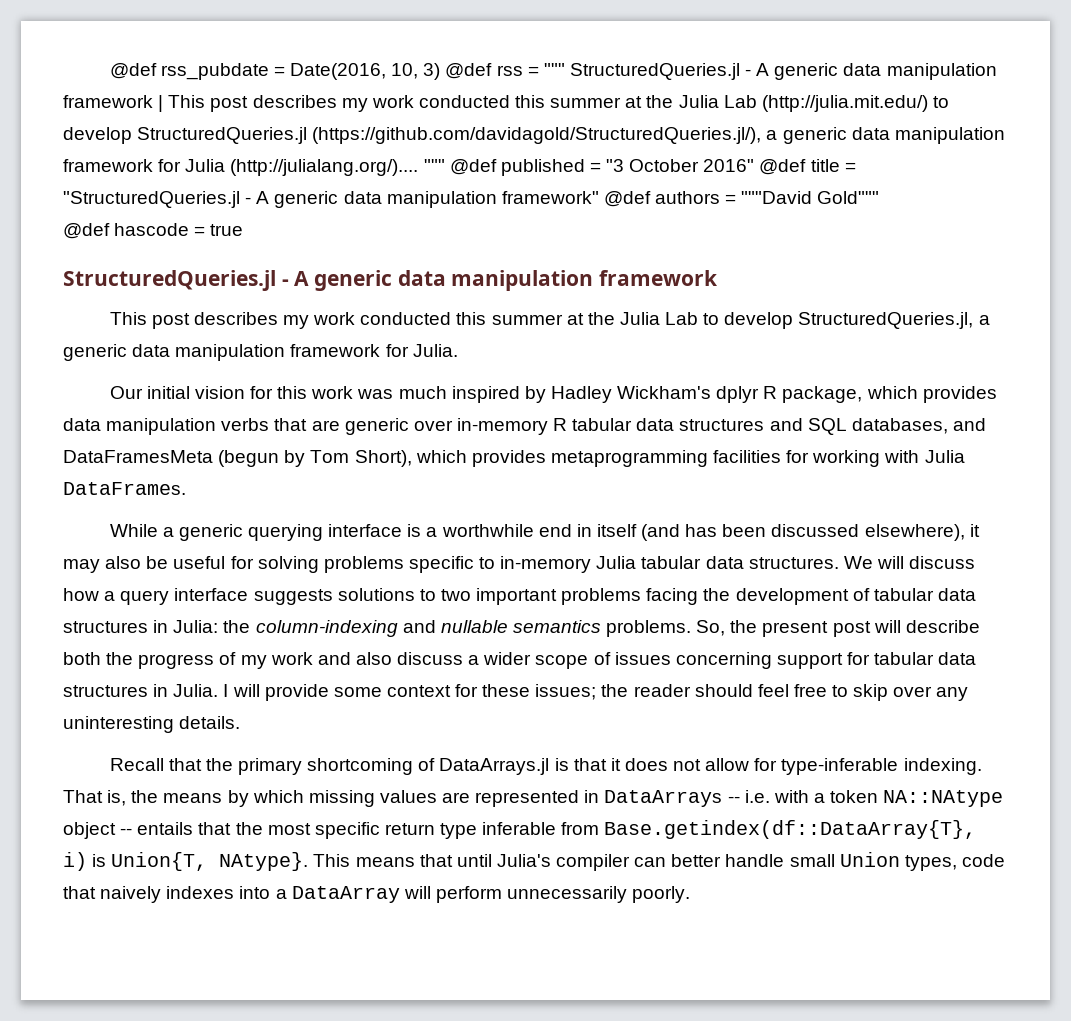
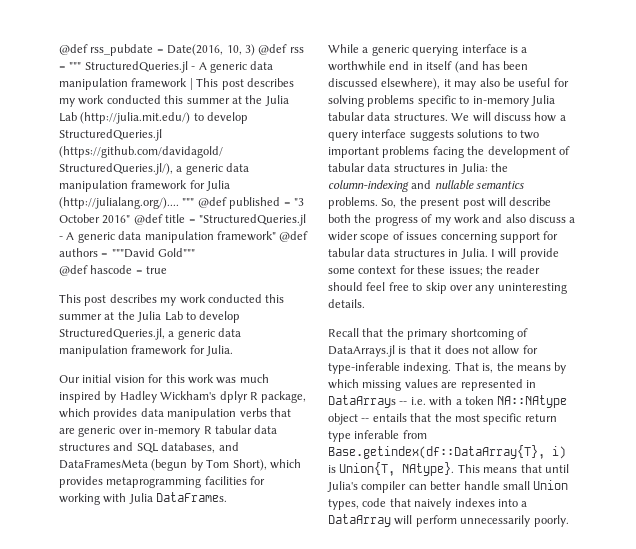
  @def hascode = true
- StructuredQueries.jl - A generic data manipulation framework

